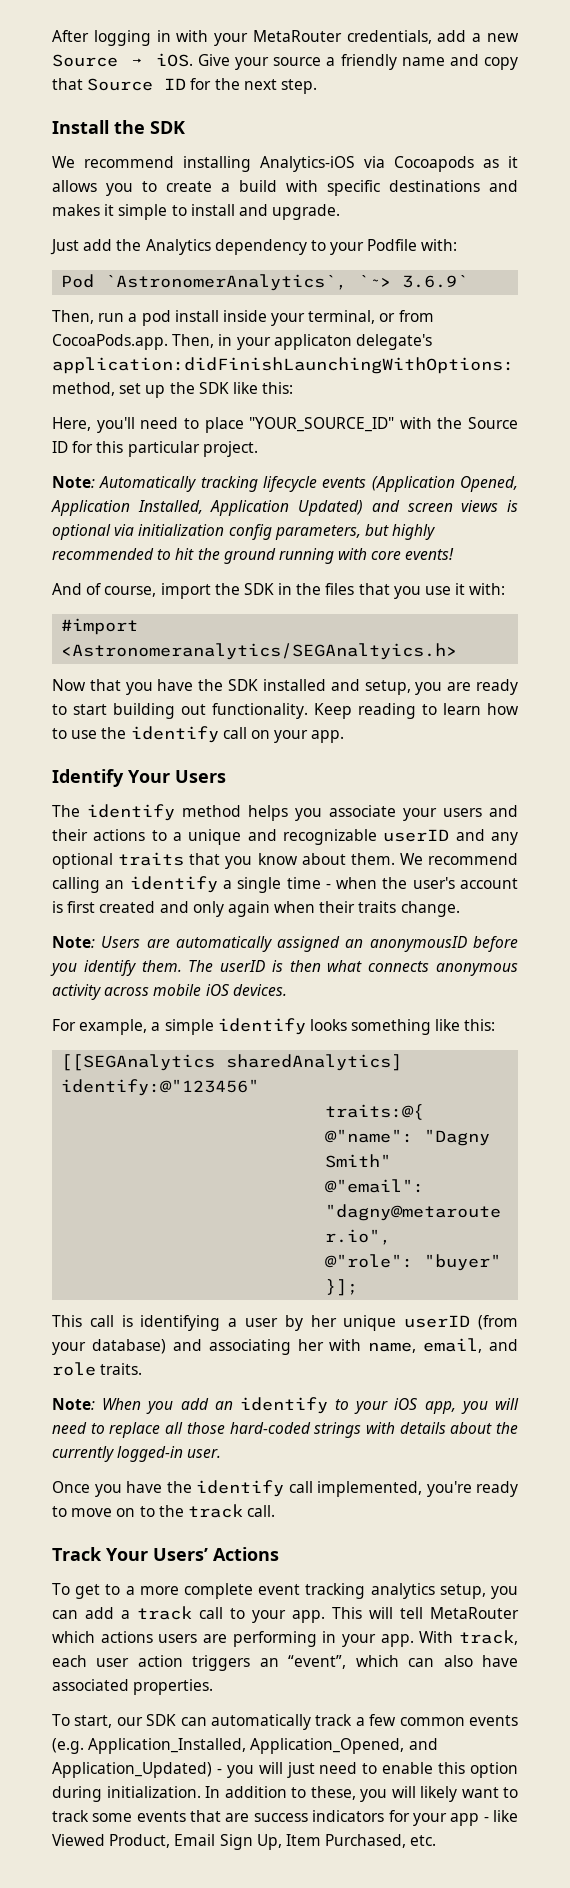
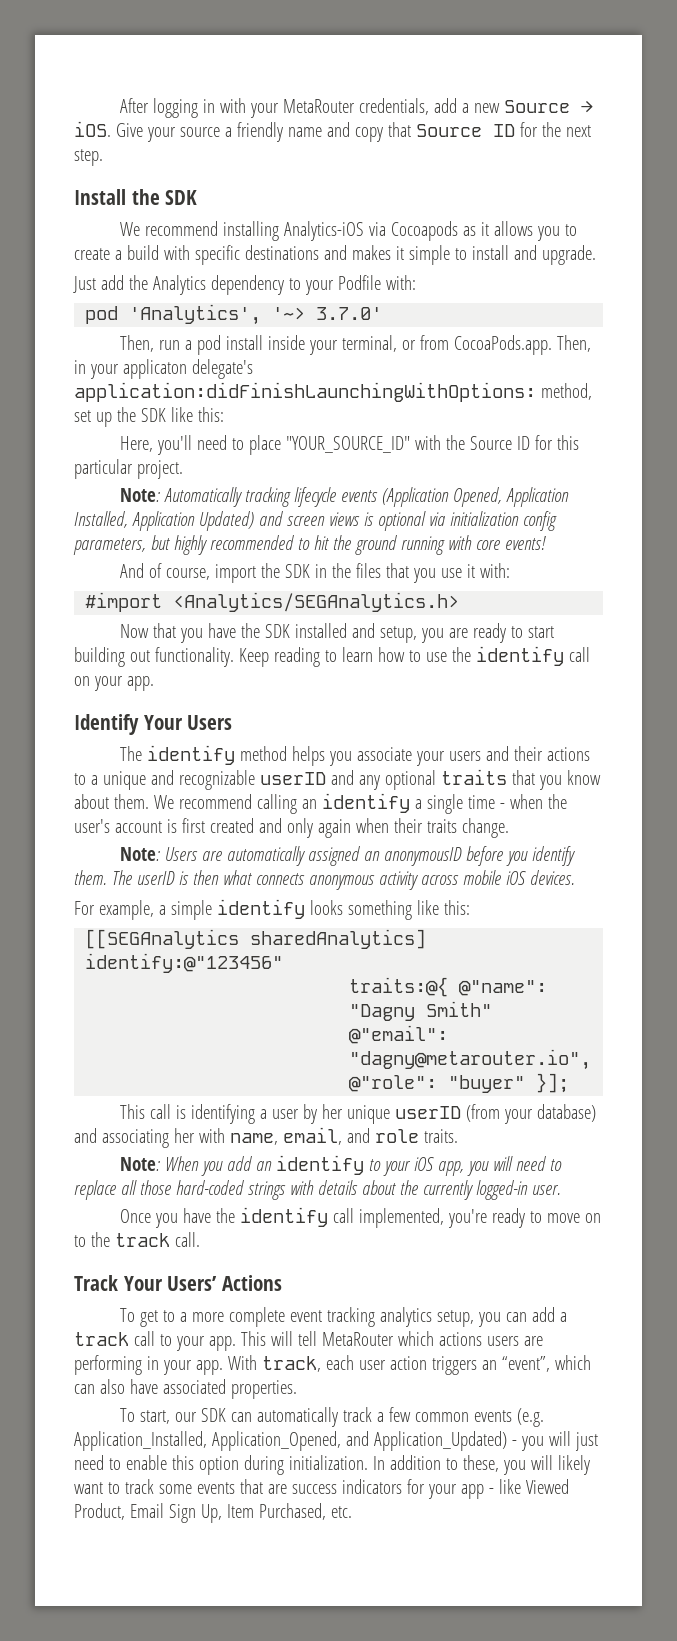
- Pod `AstronomerAnalytics`, `~> 3.6.9`
+ pod 'Analytics', '~> 3.7.0'
- #import <Astronomeranalytics/SEGAnaltyics.h>
+ #import <Analytics/SEGAnalytics.h>

